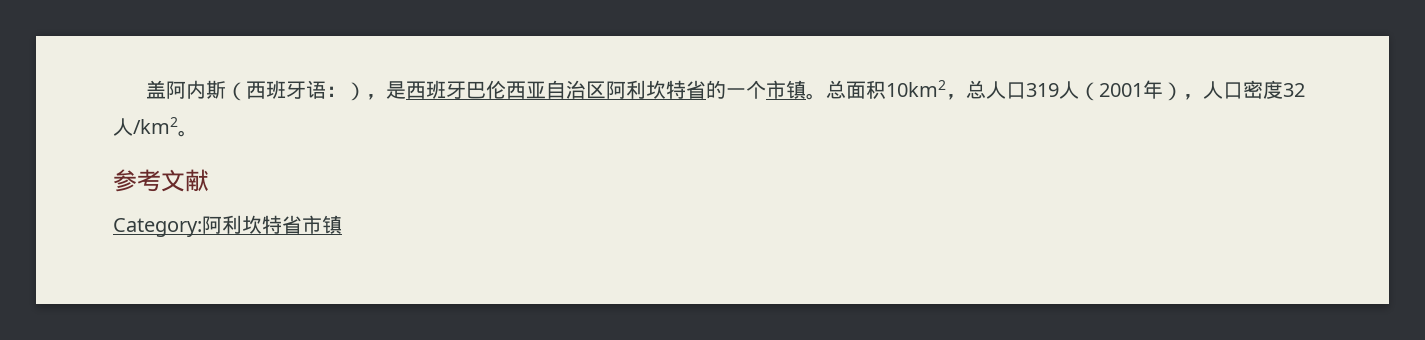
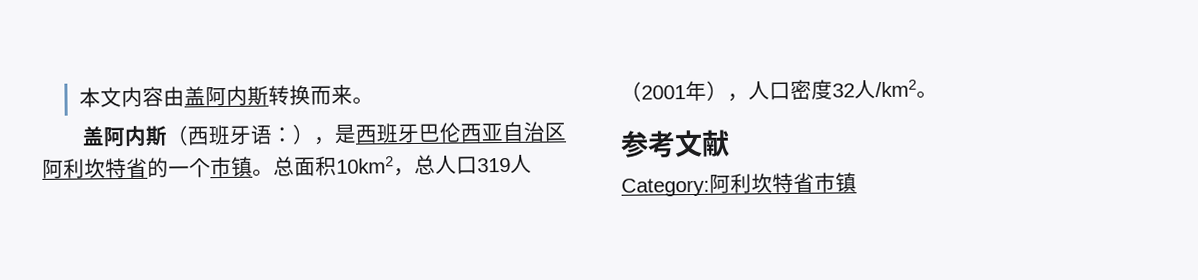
+ 本文内容由盖阿内斯转换而来。

